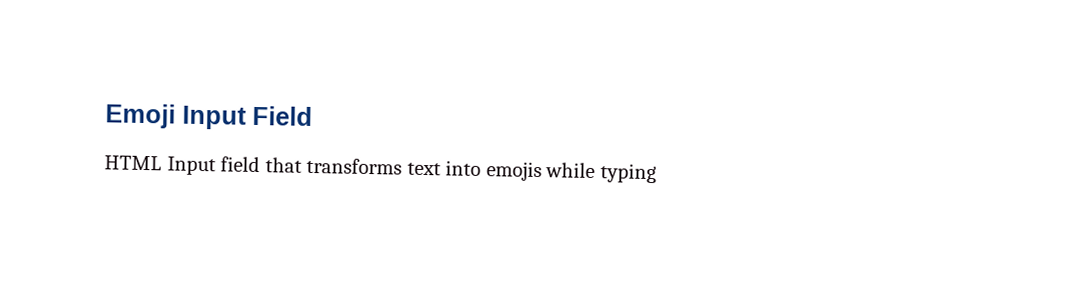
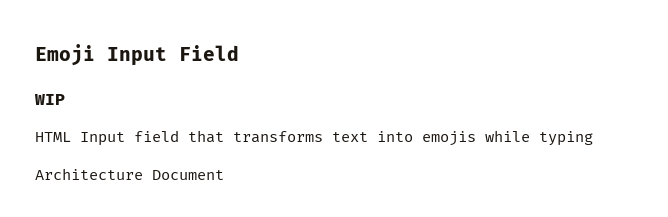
+ WIP
+ Architecture Document

